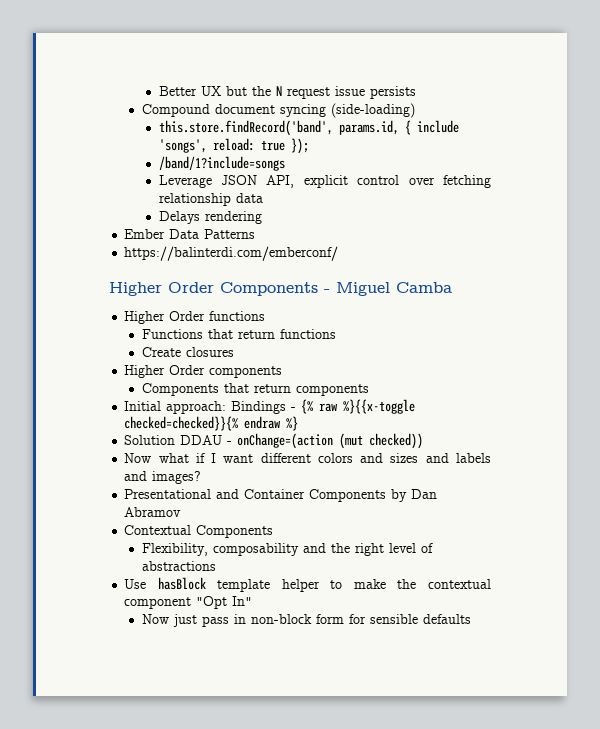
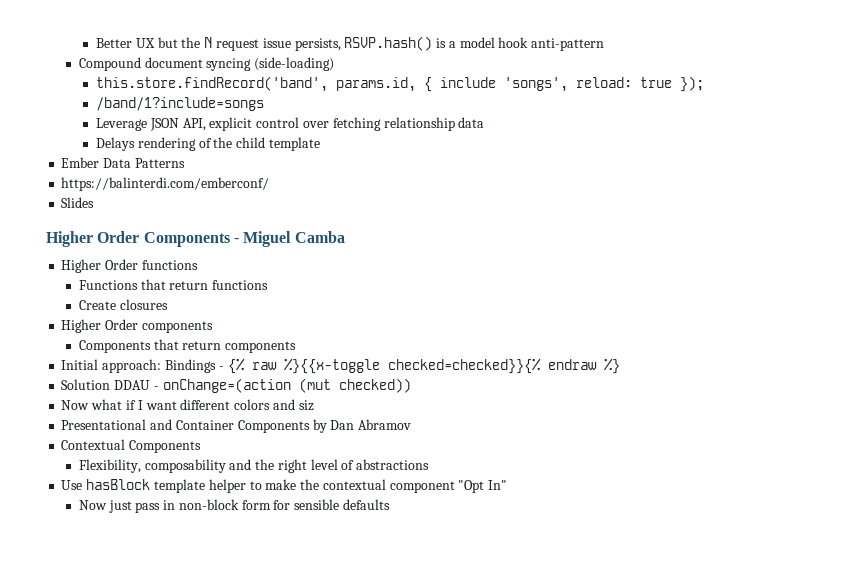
- Better UX but the N request issue persists
+ Better UX but the N request issue persists, RSVP.hash() is a model hook anti-pattern
- Delays rendering
+ Delays rendering of the child template
+ Slides
- Now what if I want different colors and sizes and labels and images?
+ Now what if I want different colors and siz

